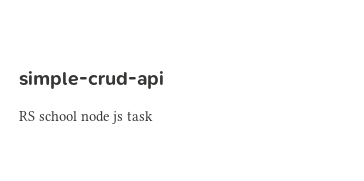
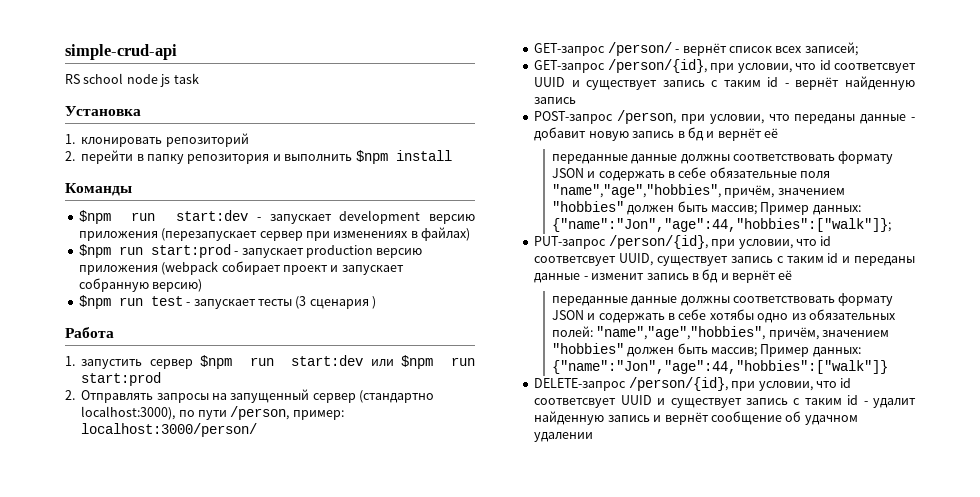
+ Установка
+ 1. клонировать репозиторий
+ 2. перейти в папку репозитория и выполнить $npm install
+ Команды
+ $npm run start:dev - запускает development версию приложения (перезапускает сервер при изменениях в файлах)
+ $npm run start:prod - запускает production версию приложения (webpack собирает проект и запускает собранную версию)
+ $npm run test - запускает тесты (3 сценария )
+ Работа
+ 1. запустить сервер $npm run start:dev или $npm run start:prod
+ 2. Отправлять запросы на запущенный сервер (стандартно localhost:3000), по пути /person, пример: localhost:3000/person/
+ GET-запрос /person/ - вернёт список всех записей;
+ GET-запрос /person/{id}, при условии, что id соответсвует UUID и существует запись с таким id - вернёт найденную запись
+ POST-запрос /person, при условии, что переданы данные - добавит новую запись в бд и вернёт её
+ переданные данные должны соответствовать формату JSON и содержать в себе обязательные поля "name","age","hobbies", причём, значением "hobbies" должен быть массив; Пример данных: {"name":"Jon","age":44,"hobbies":["walk"]};
+ PUT-запрос /person/{id}, при условии, что id соответсвует UUID, существует запись с таким id и переданы данные - изменит запись в бд и вернёт её
+ переданные данные должны соответствовать формату JSON и содержать в себе хотябы одно из обязательных полей: "name","age","hobbies", причём, значением "hobbies" должен быть массив; Пример данных: {"name":"Jon","age":44,"hobbies":["walk"]}
+ DELETE-запрос /person/{id}, при условии, что id соответсвует UUID и существует запись с таким id - удалит найденную запись и вернёт сообщение об удачном удалении

